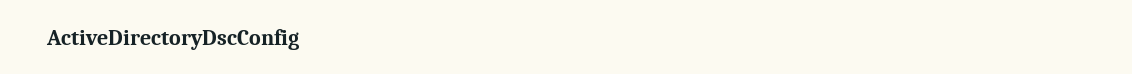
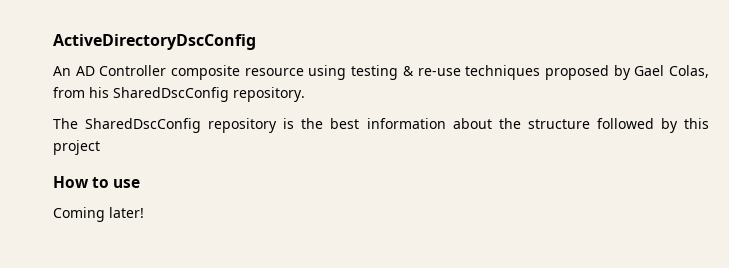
+ An AD Controller composite resource using testing & re-use techniques proposed by Gael Colas, from his SharedDscConfig repository.
+ The SharedDscConfig repository is the best information about the structure followed by this project
+ How to use
+ Coming later!

